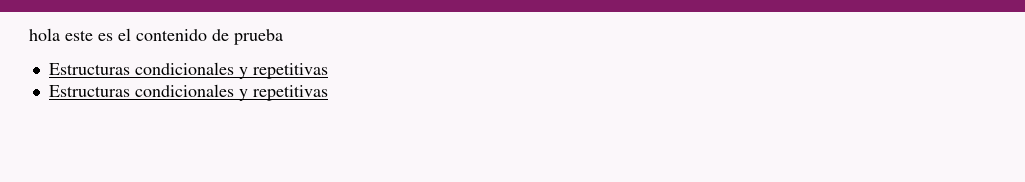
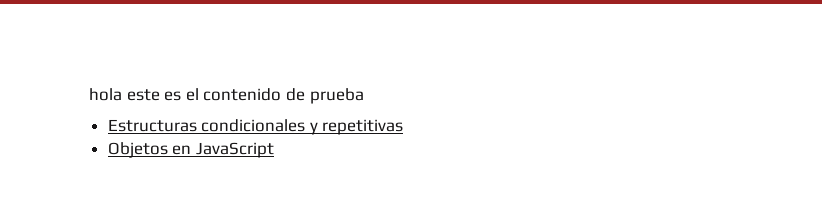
  hola este es el contenido de prueba
  Estructuras condicionales y repetitivas
- Estructuras condicionales y repetitivas
+ Objetos en JavaScript

